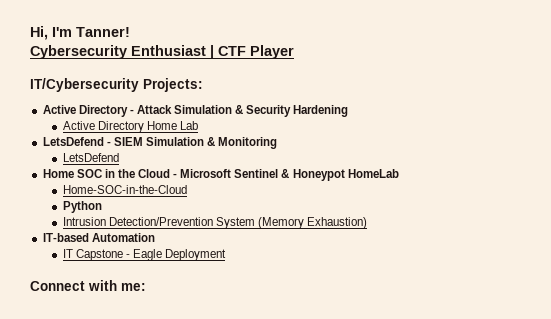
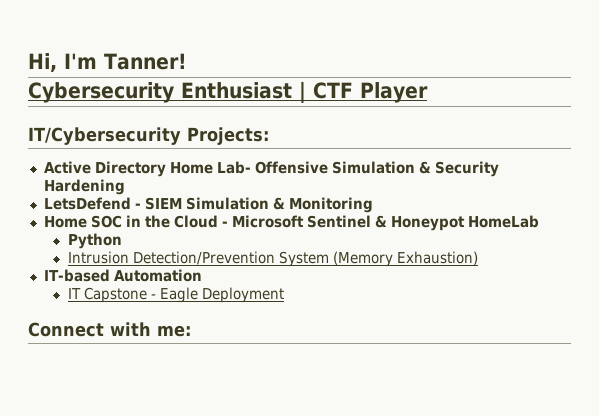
- Active Directory - Attack Simulation & Security Hardening
+ Active Directory Home Lab- Offensive Simulation & Security Hardening
- Active Directory Home Lab
  LetsDefend - SIEM Simulation & Monitoring
- LetsDefend
- Home-SOC-in-the-Cloud

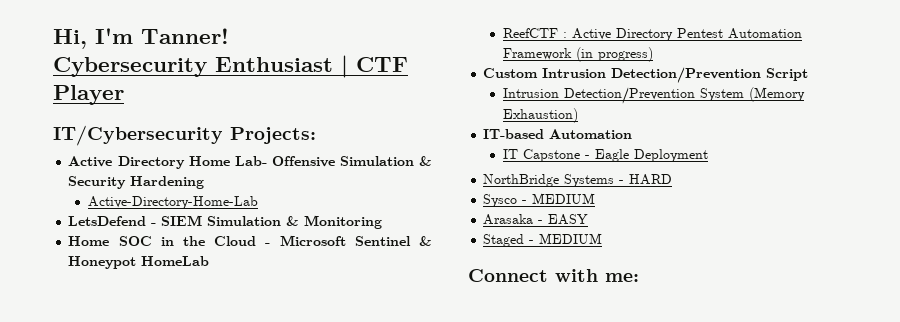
+ Active-Directory-Home-Lab
- Python
+ ReefCTF : Active Directory Pentest Automation Framework (in progress)
+ Custom Intrusion Detection/Prevention Script
+ NorthBridge Systems - HARD
+ Sysco - MEDIUM
+ Arasaka - EASY
+ Staged - MEDIUM

